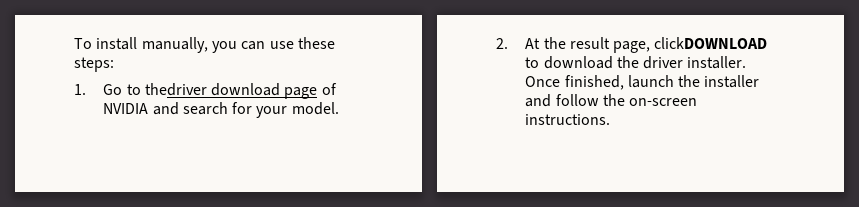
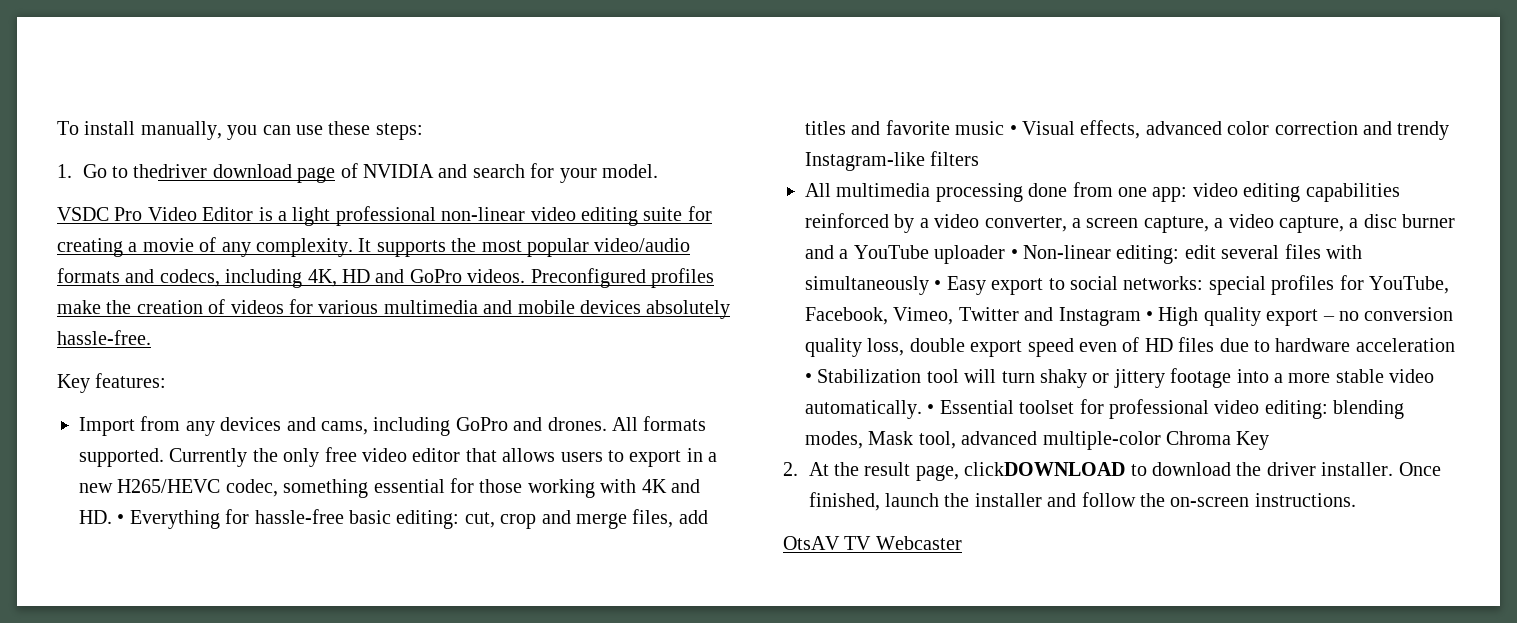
+ VSDC Pro Video Editor is a light professional non-linear video editing suite for creating a movie of any complexity. It supports the most popular video/audio formats and codecs, including 4K, HD and GoPro videos. Preconfigured profiles make the creation of videos for various multimedia and mobile devices absolutely hassle-free.
+ Key features:
+ Import from any devices and cams, including GoPro and drones. All formats supported. Сurrently the only free video editor that allows users to export in a new H265/HEVC codec, something essential for those working with 4K and HD. • Everything for hassle-free basic editing: cut, crop and merge files, add titles and favorite music • Visual effects, advanced color correction and trendy Instagram-like filters
+ All multimedia processing done from one app: video editing capabilities reinforced by a video converter, a screen capture, a video capture, a disc burner and a YouTube uploader • Non-linear editing: edit several files with simultaneously • Easy export to social networks: special profiles for YouTube, Facebook, Vimeo, Twitter and Instagram • High quality export – no conversion quality loss, double export speed even of HD files due to hardware acceleration • Stabilization tool will turn shaky or jittery footage into a more stable video automatically. • Essential toolset for professional video editing: blending modes, Mask tool, advanced multiple-color Chroma Key
+ OtsAV TV Webcaster

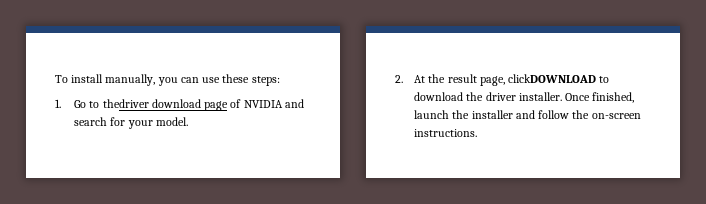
- VSDC Pro Video Editor is a light professional non-linear video editing suite for creating a movie of any complexity. It supports the most popular video/audio formats and codecs, including 4K, HD and GoPro videos. Preconfigured profiles make the creation of videos for various multimedia and mobile devices absolutely hassle-free.
- Key features:
- Import from any devices and cams, including GoPro and drones. All formats supported. Сurrently the only free video editor that allows users to export in a new H265/HEVC codec, something essential for those working with 4K and HD. • Everything for hassle-free basic editing: cut, crop and merge files, add titles and favorite music • Visual effects, advanced color correction and trendy Instagram-like filters
- All multimedia processing done from one app: video editing capabilities reinforced by a video converter, a screen capture, a video capture, a disc burner and a YouTube uploader • Non-linear editing: edit several files with simultaneously • Easy export to social networks: special profiles for YouTube, Facebook, Vimeo, Twitter and Instagram • High quality export – no conversion quality loss, double export speed even of HD files due to hardware acceleration • Stabilization tool will turn shaky or jittery footage into a more stable video automatically. • Essential toolset for professional video editing: blending modes, Mask tool, advanced multiple-color Chroma Key
- OtsAV TV Webcaster

